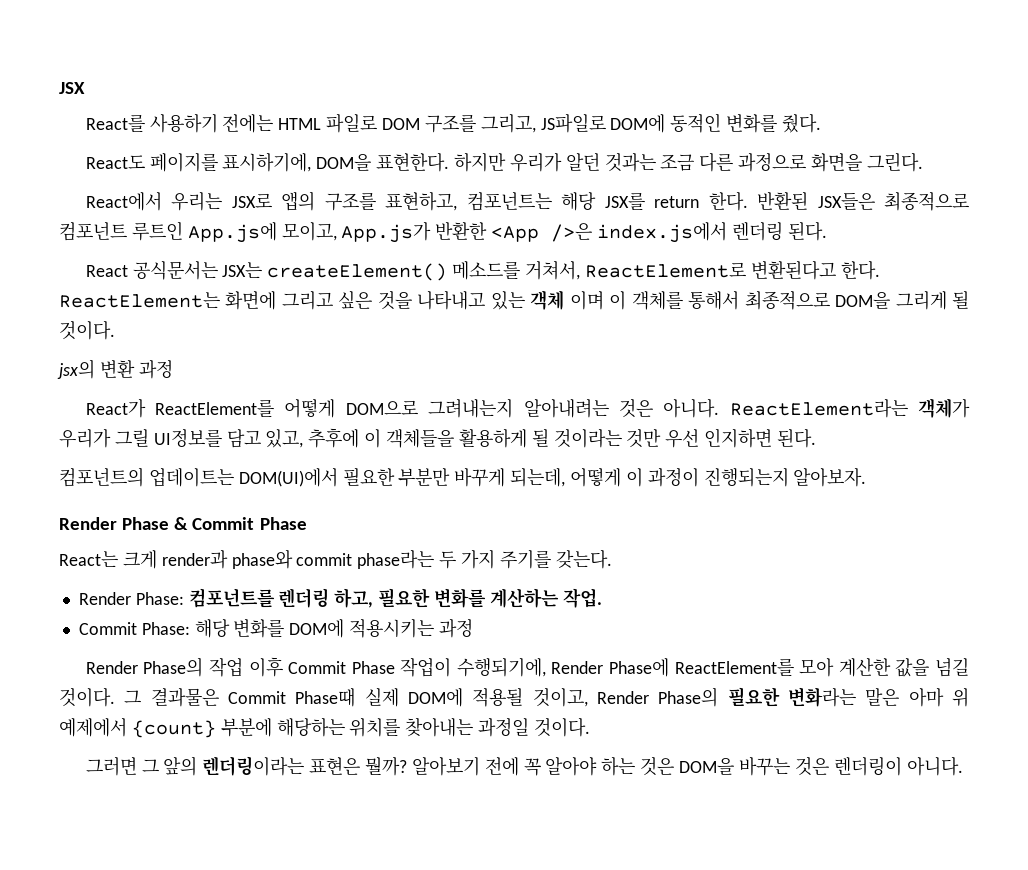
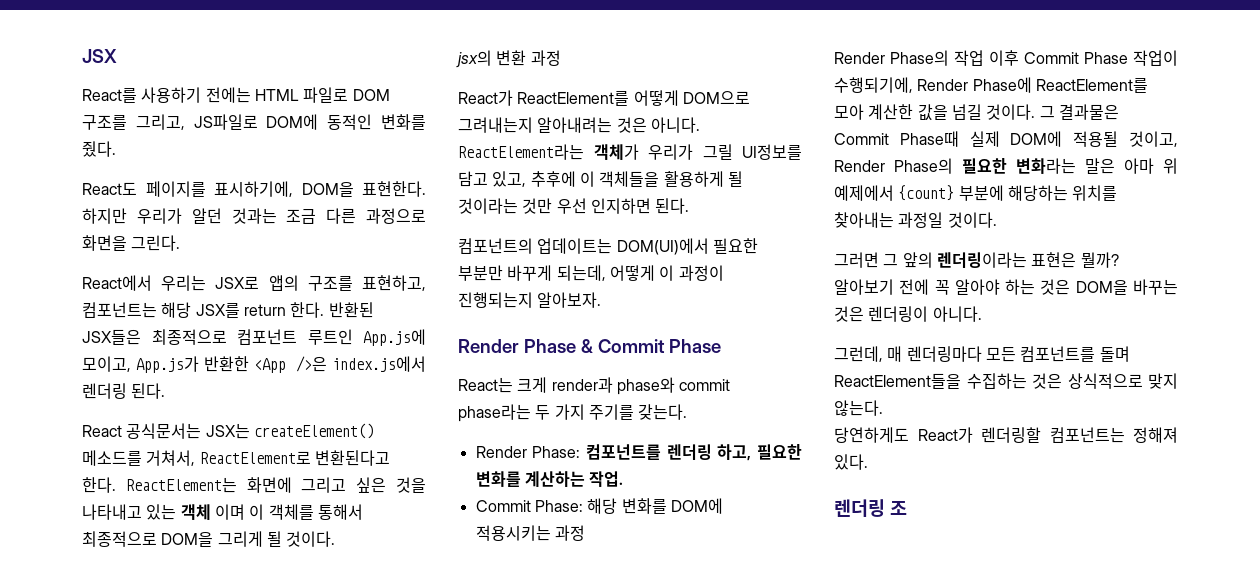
+ 그런데, 매 렌더링마다 모든 컴포넌트를 돌며 ReactElement들을 수집하는 것은 상식적으로 맞지 않는다.
+ 당연하게도 React가 렌더링할 컴포넌트는 정해져 있다.
+ 렌더링 조

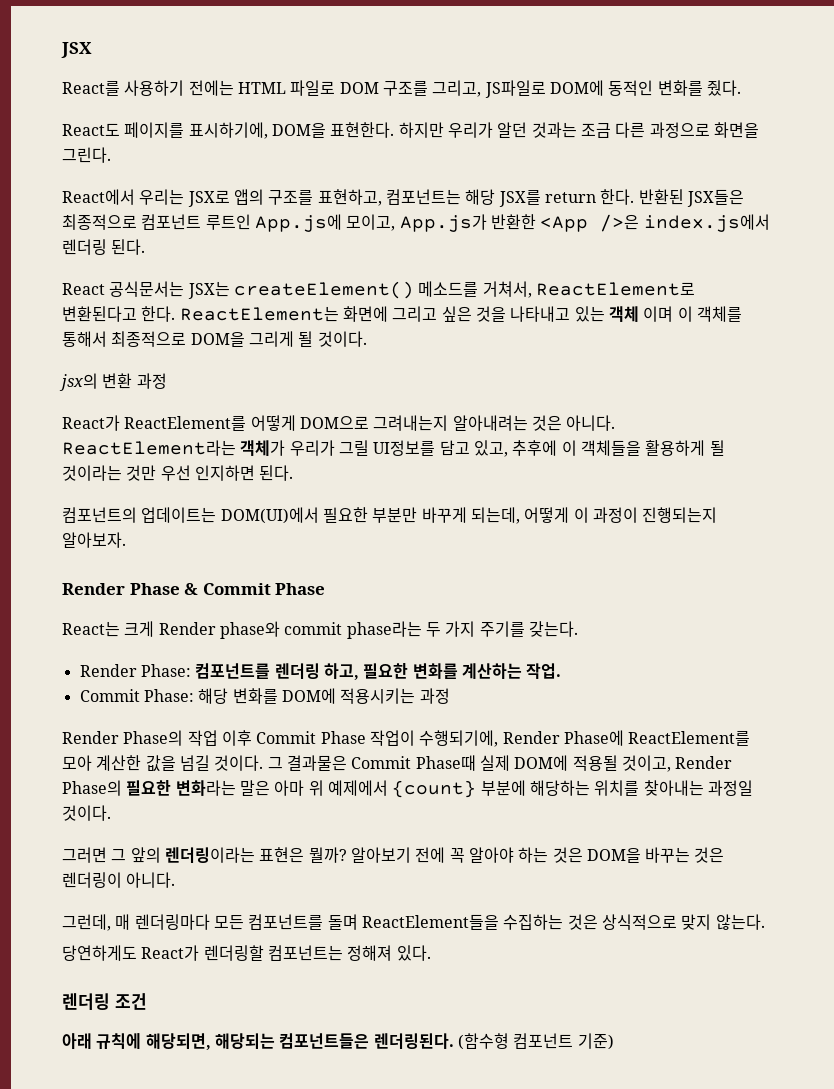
- React는 크게 render과 phase와 commit phase라는 두 가지 주기를 갖는다.
+ React는 크게 Render phase와 commit phase라는 두 가지 주기를 갖는다.
- 렌더링 조
+ 렌더링 조건
+ 아래 규칙에 해당되면, 해당되는 컴포넌트들은 렌더링된다. (함수형 컴포넌트 기준)

